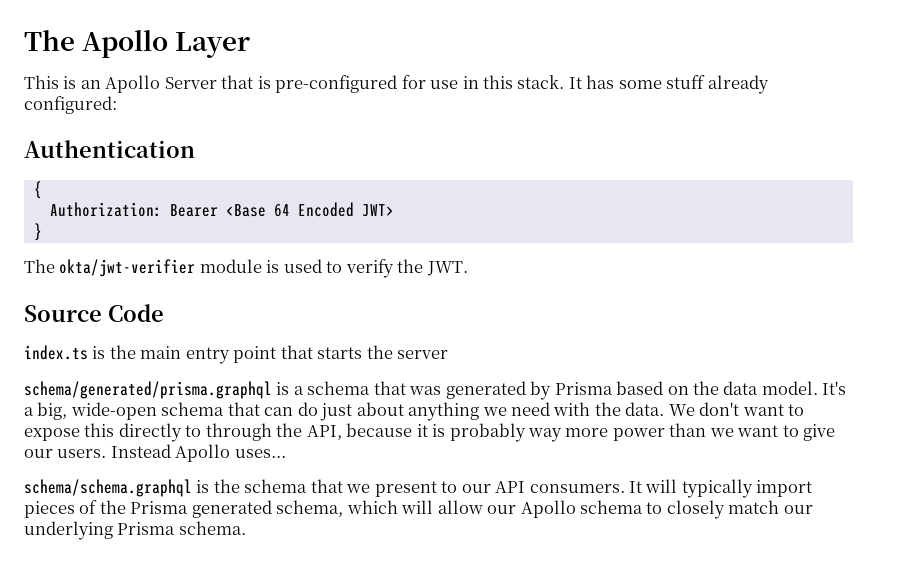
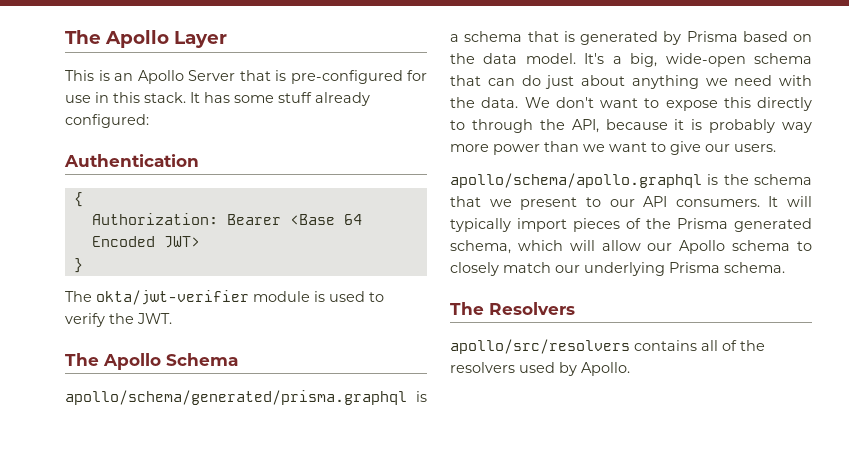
- Source Code
- index.ts is the main entry point that starts the server
- schema/generated/prisma.graphql is a schema that was generated by Prisma based on the data model.
+ The Apollo Schema
+ apollo/schema/generated/prisma.graphql is a schema that is generated by Prisma based on the data model.
- We don't want to expose this directly to through the API, because it is probably way more power than we want to give our users. Instead Apollo uses...
- schema/schema.graphql is the schema that we present to our API consumers.
+ We don't want to expose this directly to through the API, because it is probably way more power than we want to give our users.
+ apollo/schema/apollo.graphql is the schema that we present to our API consumers.
+ The Resolvers
+ apollo/src/resolvers contains all of the resolvers used by Apollo.

